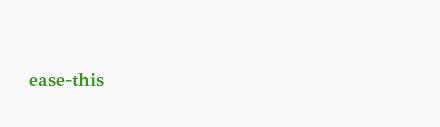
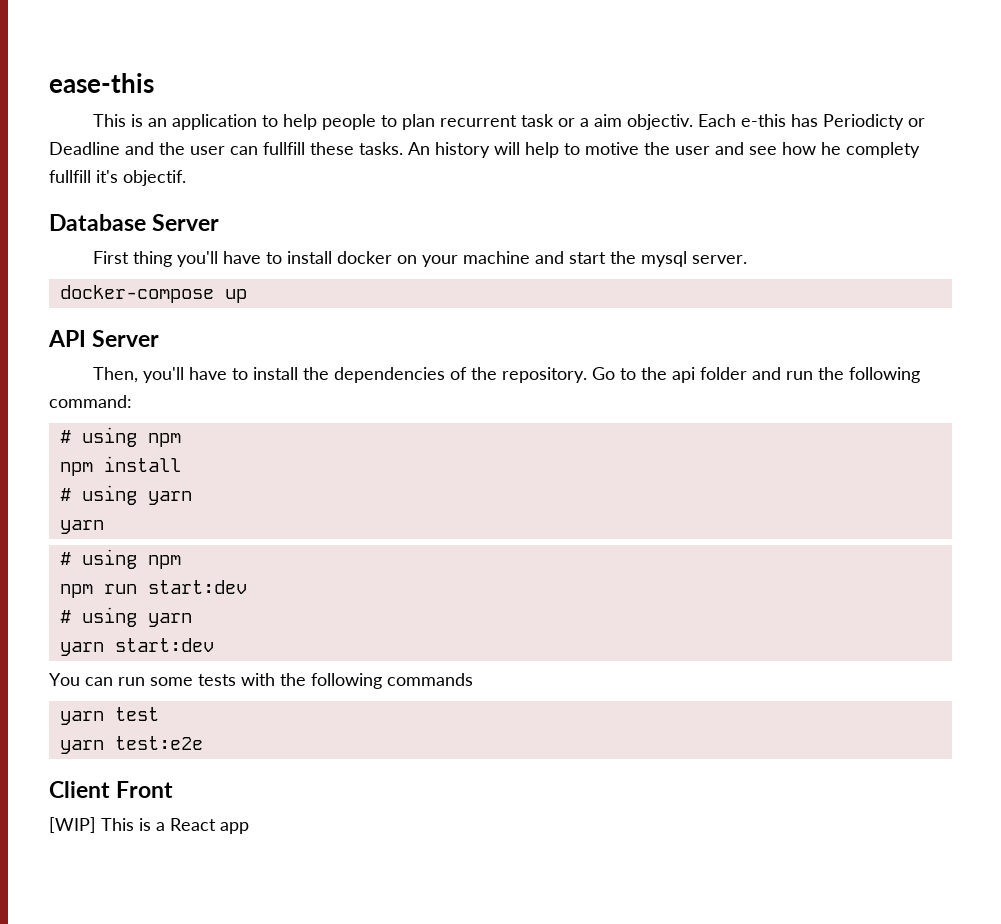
+ This is an application to help people to plan recurrent task or a aim objectiv. Each e-this has Periodicty or Deadline and the user can fullfill these tasks. An history will help to motive the user and see how he complety fullfill it's objectif.
+ Database Server
+ First thing you'll have to install docker on your machine and start the mysql server.
+ docker-compose up
+ API Server
+ Then, you'll have to install the dependencies of the repository. Go to the api folder and run the following command:
+ # using npm
+ npm install
+ # using yarn
+ yarn
+ # using npm
+ npm run start:dev
+ # using yarn
+ yarn start:dev
+ You can run some tests with the following commands
+ yarn test
+ yarn test:e2e
+ Client Front
+ [WIP] This is a React app

